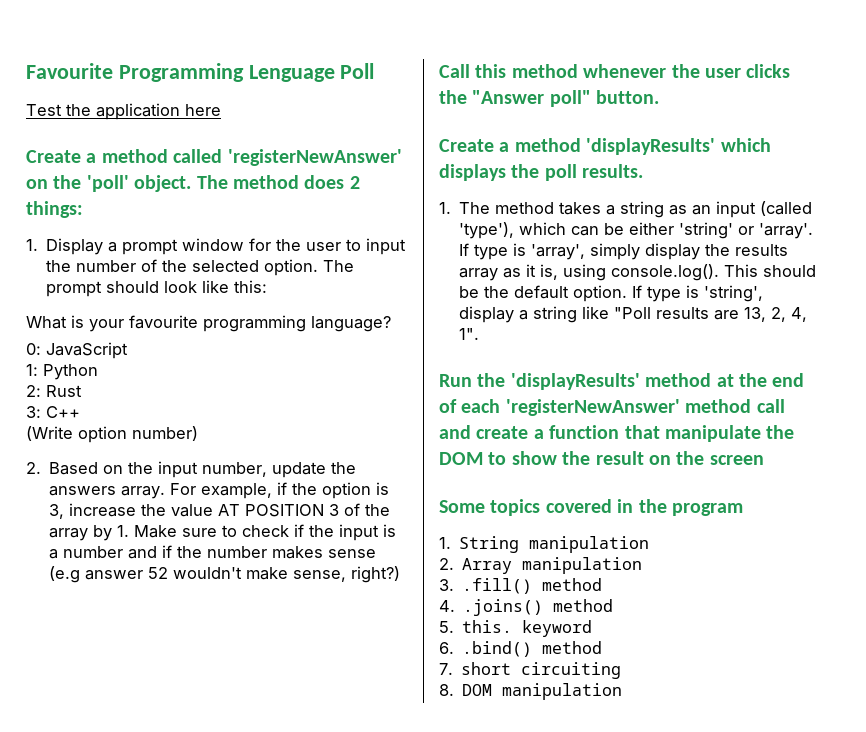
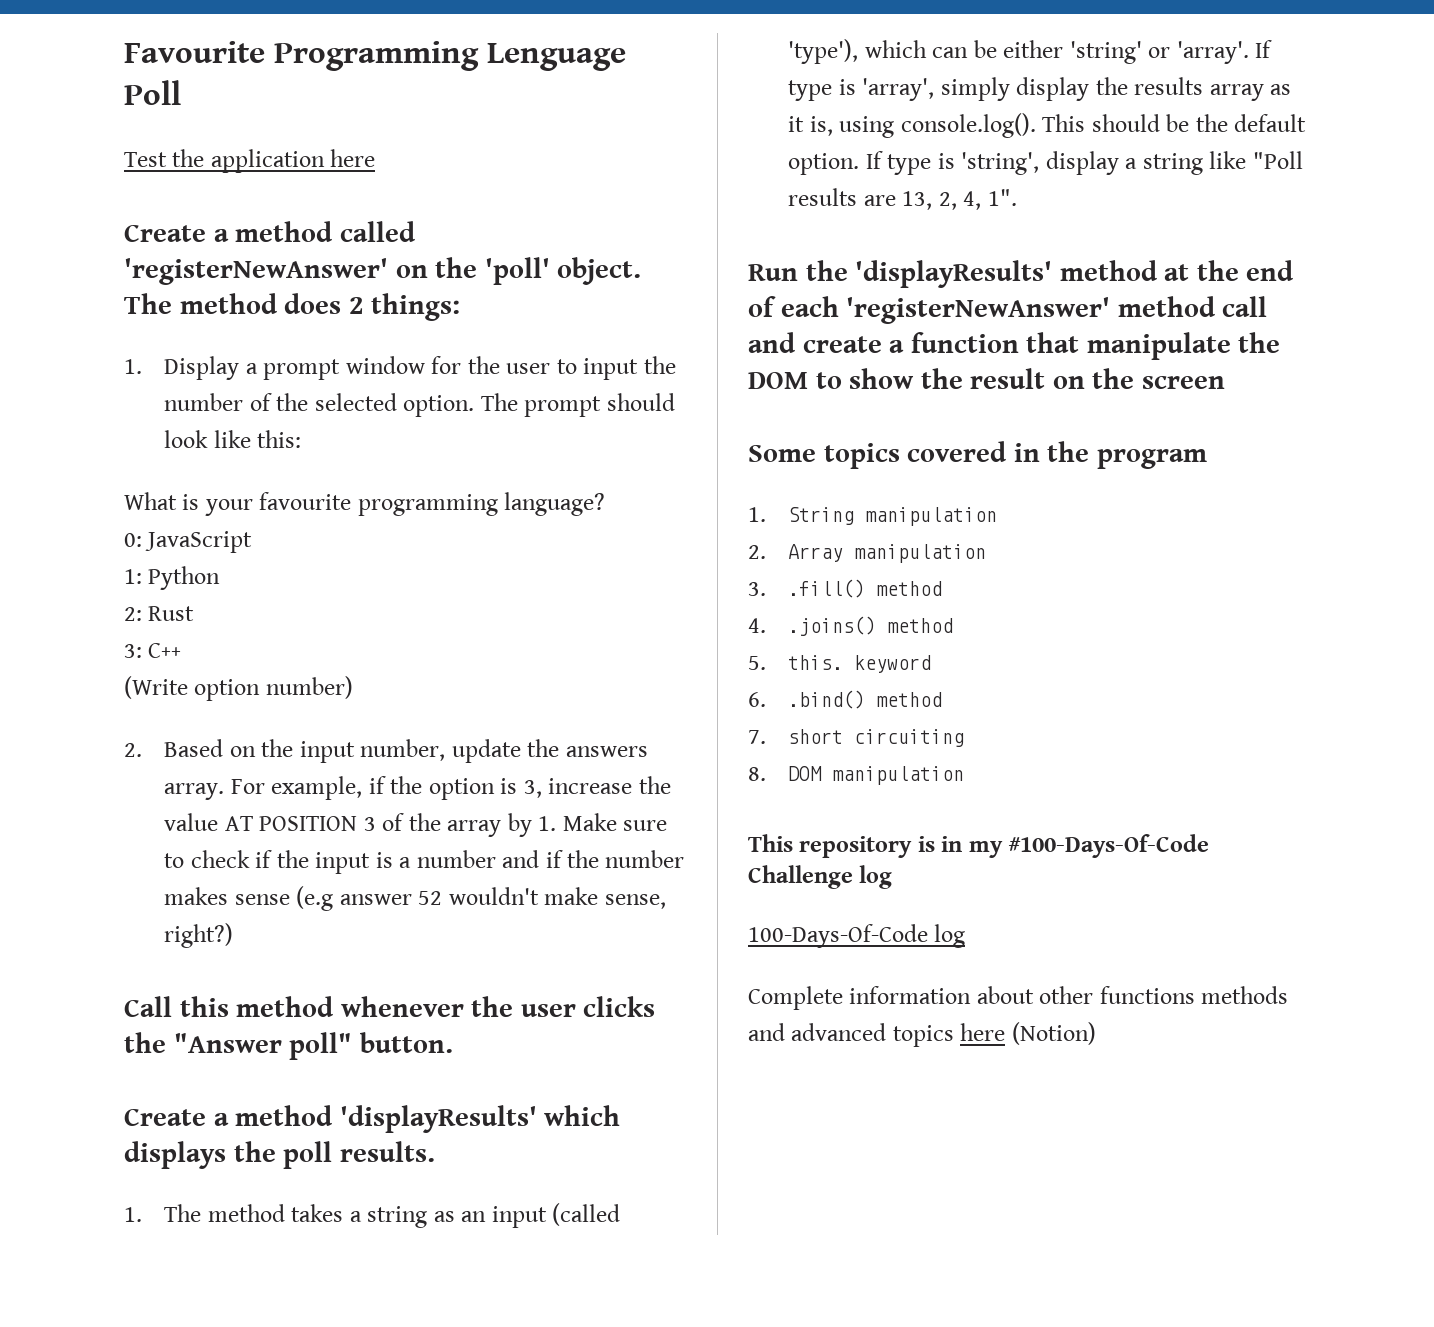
+ This repository is in my #100-Days-Of-Code Challenge log
+ 100-Days-Of-Code log
+ Complete information about other functions methods and advanced topics here (Notion)

